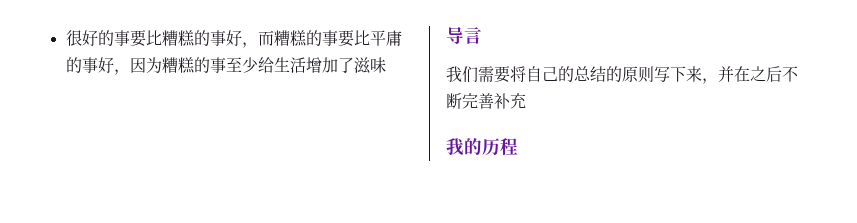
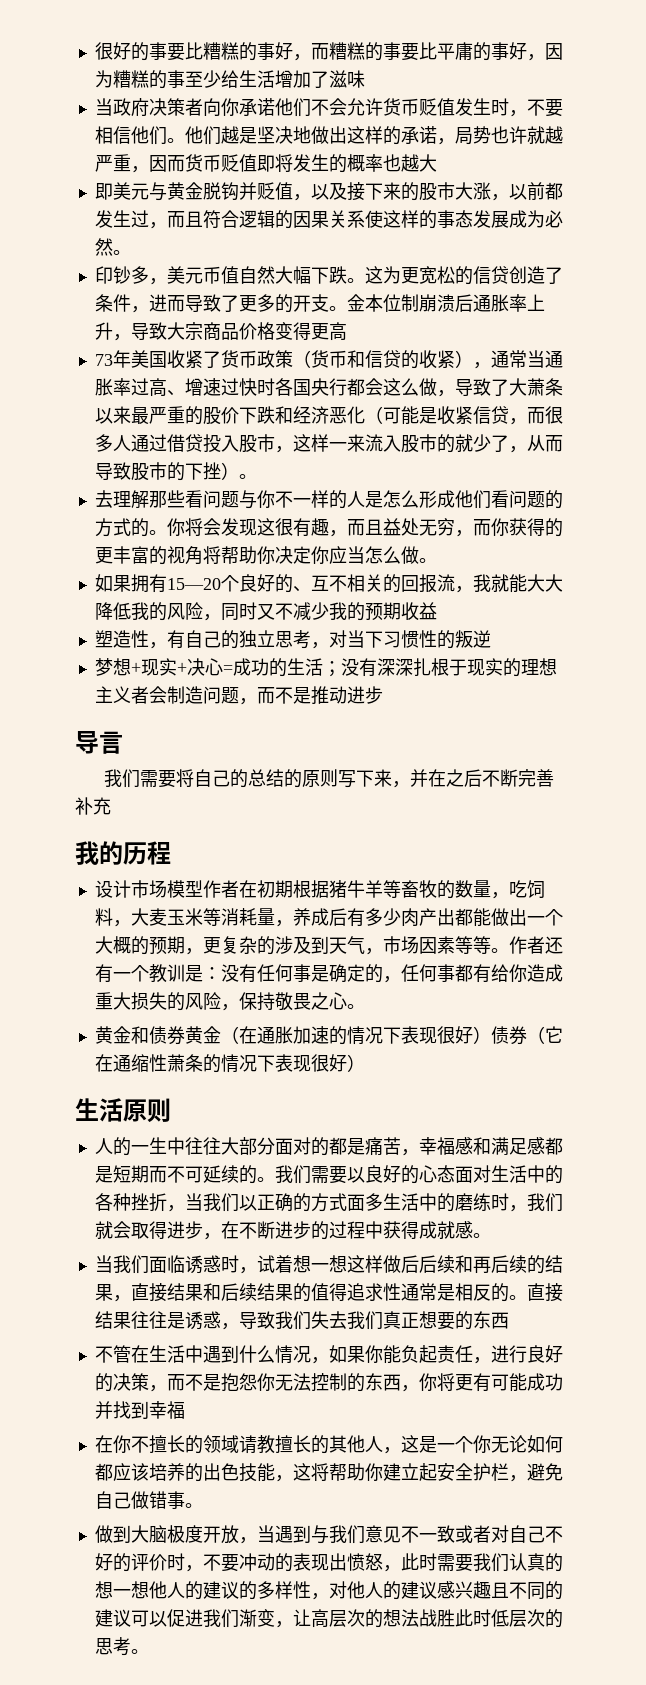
+ 当政府决策者向你承诺他们不会允许货币贬值发生时，不要相信他们。他们越是坚决地做出这样的承诺，局势也许就越严重，因而货币贬值即将发生的概率也越大
+ 即美元与黄金脱钩并贬值，以及接下来的股市大涨，以前都发生过，而且符合逻辑的因果关系使这样的事态发展成为必然。
+ 印钞多，美元币值自然大幅下跌。这为更宽松的信贷创造了条件，进而导致了更多的开支。金本位制崩溃后通胀率上升，导致大宗商品价格变得更高
+ 73年美国收紧了货币政策（货币和信贷的收紧），通常当通胀率过高、增速过快时各国央行都会这么做，导致了大萧条以来最严重的股价下跌和经济恶化（可能是收紧信贷，而很多人通过借贷投入股市，这样一来流入股市的就少了，从而导致股市的下挫）。
+ 去理解那些看问题与你不一样的人是怎么形成他们看问题的方式的。你将会发现这很有趣，而且益处无穷，而你获得的更丰富的视角将帮助你决定你应当怎么做。
+ 如果拥有15—20个良好的、互不相关的回报流，我就能大大降低我的风险，同时又不减少我的预期收益
+ 塑造性，有自己的独立思考，对当下习惯性的叛逆
+ 梦想+现实+决心=成功的生活；没有深深扎根于现实的理想主义者会制造问题，而不是推动进步
+ 设计市场模型作者在初期根据猪牛羊等畜牧的数量，吃饲料，大麦玉米等消耗量，养成后有多少肉产出都能做出一个大概的预期，更复杂的涉及到天气，市场因素等等。作者还有一个教训是：没有任何事是确定的，任何事都有给你造成重大损失的风险，保持敬畏之心。
+ 黄金和债券黄金（在通胀加速的情况下表现很好）债券（它在通缩性萧条的情况下表现很好）
+ 生活原则
+ 人的一生中往往大部分面对的都是痛苦，幸福感和满足感都是短期而不可延续的。我们需要以良好的心态面对生活中的各种挫折，当我们以正确的方式面多生活中的磨练时，我们就会取得进步，在不断进步的过程中获得成就感。
+ 当我们面临诱惑时，试着想一想这样做后后续和再后续的结果，直接结果和后续结果的值得追求性通常是相反的。直接结果往往是诱惑，导致我们失去我们真正想要的东西
+ 不管在生活中遇到什么情况，如果你能负起责任，进行良好的决策，而不是抱怨你无法控制的东西，你将更有可能成功并找到幸福
+ 在你不擅长的领域请教擅长的其他人，这是一个你无论如何都应该培养的出色技能，这将帮助你建立起安全护栏，避免自己做错事。
+ 做到大脑极度开放，当遇到与我们意见不一致或者对自己不好的评价时，不要冲动的表现出愤怒，此时需要我们认真的想一想他人的建议的多样性，对他人的建议感兴趣且不同的建议可以促进我们渐变，让高层次的想法战胜此时低层次的思考。

